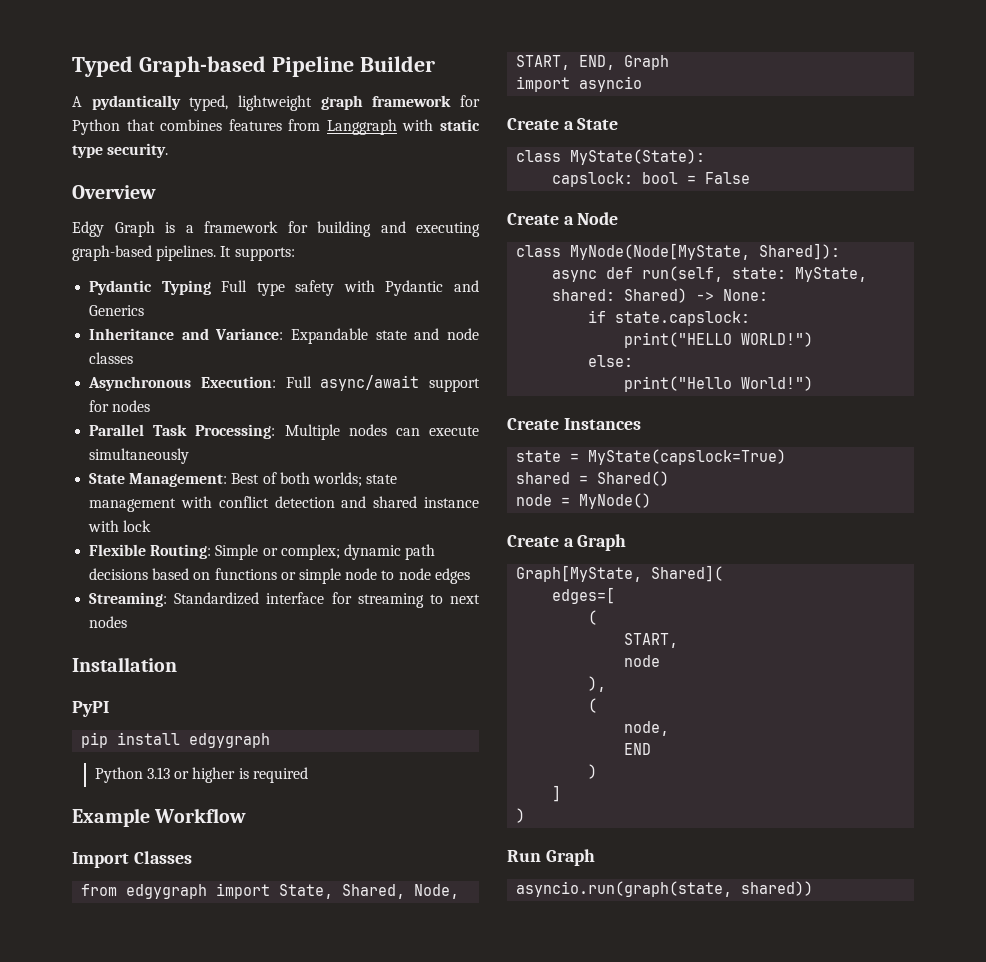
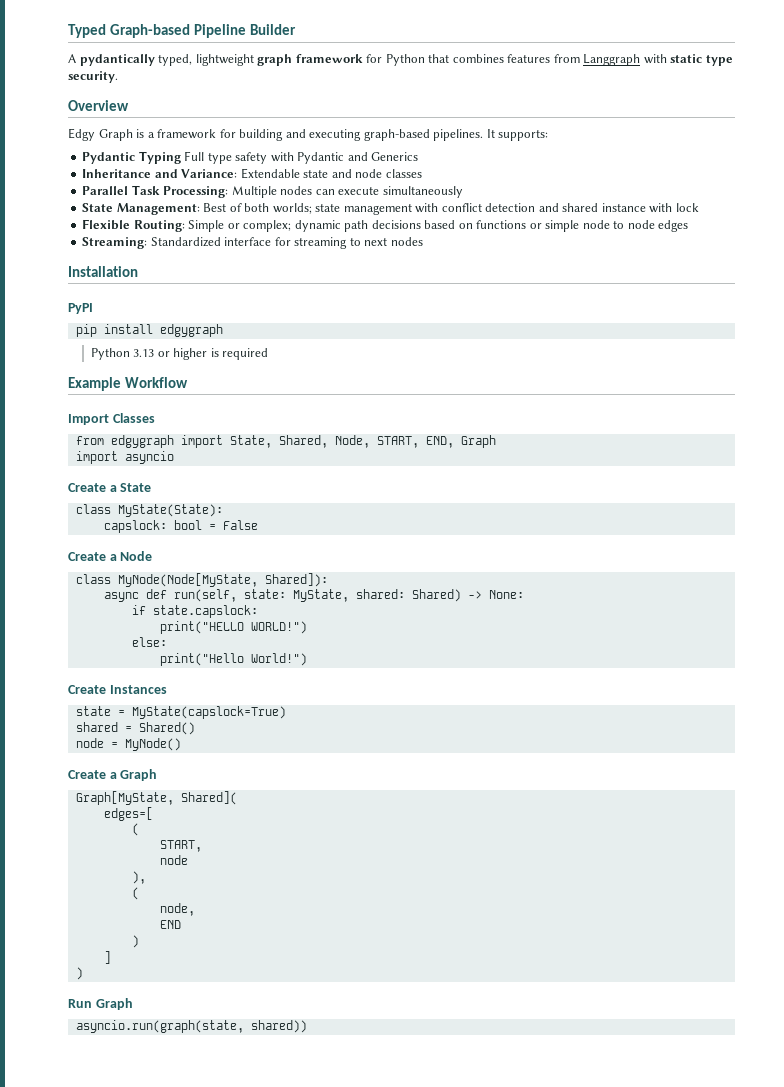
- Inheritance and Variance: Expandable state and node classes
+ Inheritance and Variance: Extendable state and node classes
- Asynchronous Execution: Full async/await support for nodes

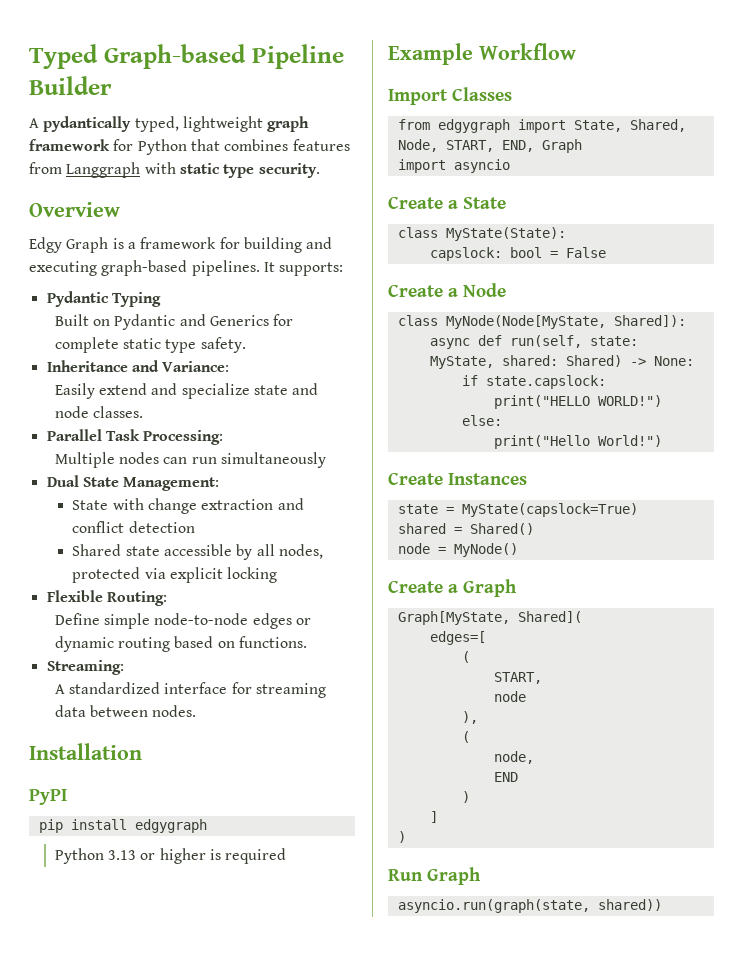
- Pydantic Typing Full type safety with Pydantic and Generics
+ Pydantic Typing
+ Built on Pydantic and Generics for complete static type safety.
- Inheritance and Variance: Extendable state and node classes
+ Inheritance and Variance:
+ Easily extend and specialize state and node classes.
- Parallel Task Processing: Multiple nodes can execute simultaneously
+ Parallel Task Processing:
+ Multiple nodes can run simultaneously
- State Management: Best of both worlds; state management with conflict detection and shared instance with lock
- Flexible Routing: Simple or complex; dynamic path decisions based on functions or simple node to node edges
+ Dual State Management:
+ State with change extraction and conflict detection
+ Shared state accessible by all nodes, protected via explicit locking
+ Flexible Routing:
+ Define simple node-to-node edges or dynamic routing based on functions.
- Streaming: Standardized interface for streaming to next nodes
+ Streaming:
+ A standardized interface for streaming data between nodes.

